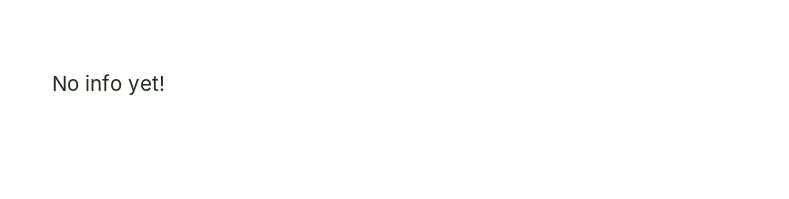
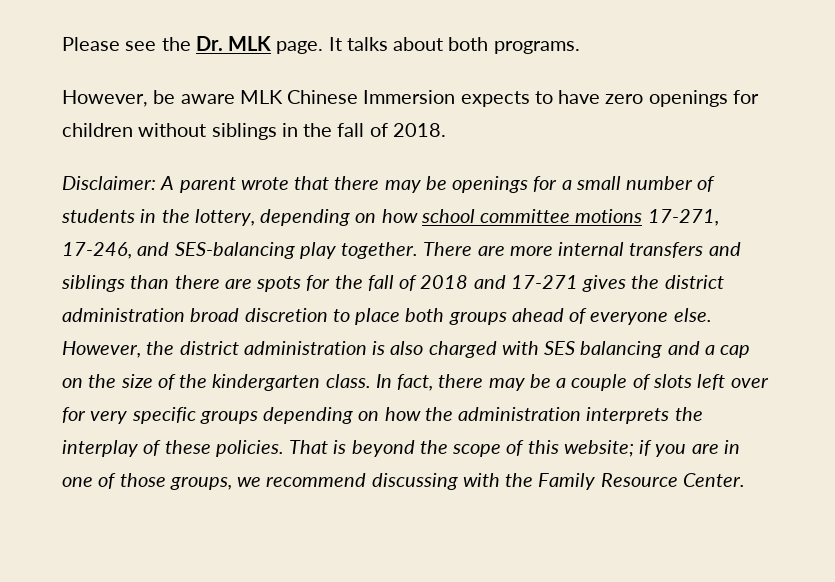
- No info yet!
+ Please see the Dr. MLK page. It talks about both programs.
+ However, be aware MLK Chinese Immersion expects to have zero openings for children without siblings in the fall of 2018.
+ Disclaimer: A parent wrote that there may be openings for a small number of students in the lottery, depending on how school committee motions 17-271, 17-246, and SES-balancing play together. There are more internal transfers and siblings than there are spots for the fall of 2018 and 17-271 gives the district administration broad discretion to place both groups ahead of everyone else. However, the district administration is also charged with SES balancing and a cap on the size of the kindergarten class. In fact, there may be a couple of slots left over for very specific groups depending on how the administration interprets the interplay of these policies. That is beyond the scope of this website; if you are in one of those groups, we recommend discussing with the Family Resource Center.

